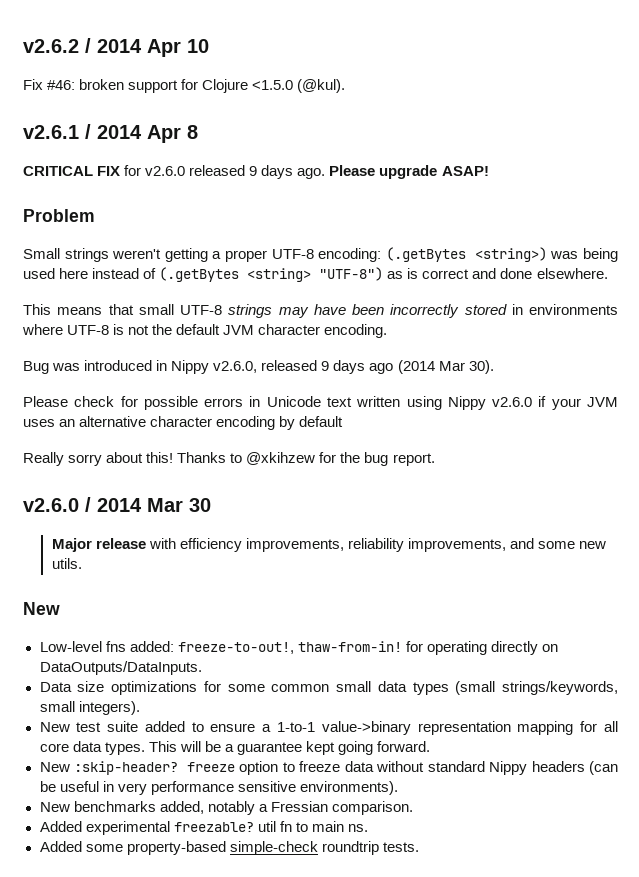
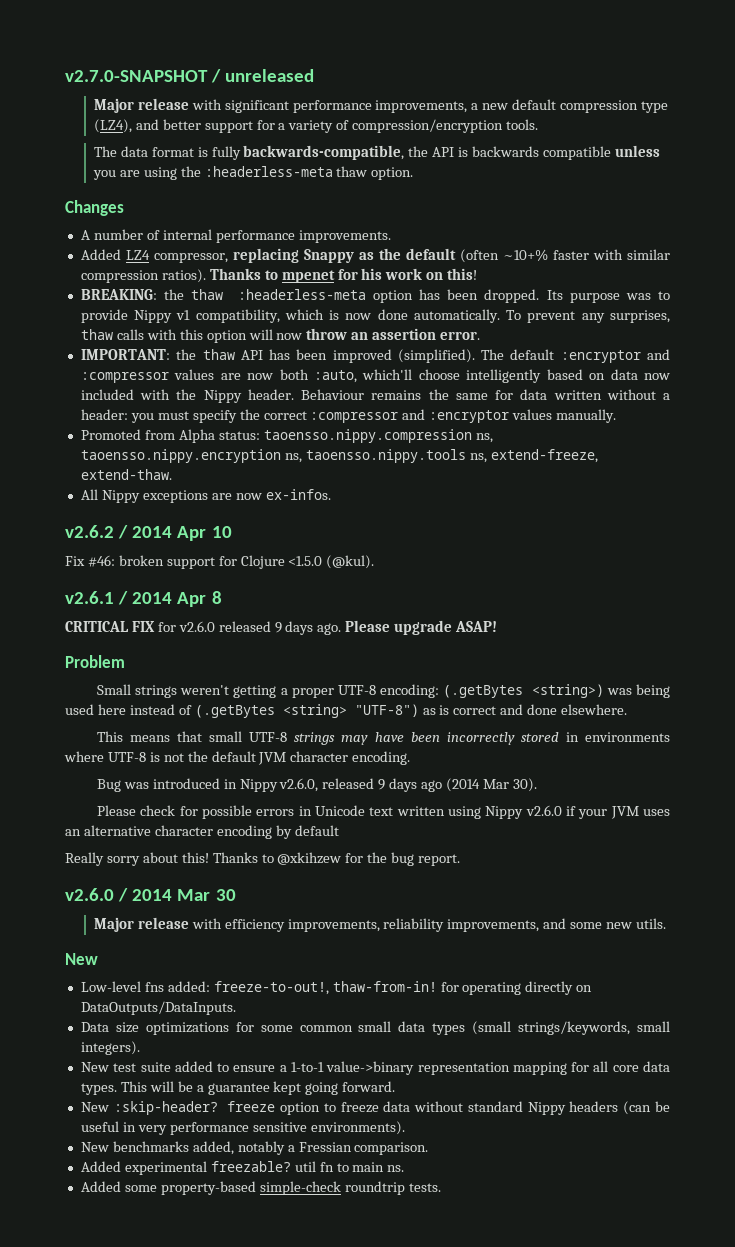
+ v2.7.0-SNAPSHOT / unreleased
+ Major release with significant performance improvements, a new default compression type (LZ4), and better support for a variety of compression/encryption tools.
+ The data format is fully backwards-compatible, the API is backwards compatible unless you are using the :headerless-meta thaw option.
+ Changes
+ A number of internal performance improvements.
+ Added LZ4 compressor, replacing Snappy as the default (often ~10+% faster with similar compression ratios). Thanks to mpenet for his work on this!
+ BREAKING: the thaw :headerless-meta option has been dropped. Its purpose was to provide Nippy v1 compatibility, which is now done automatically. To prevent any surprises, thaw calls with this option will now throw an assertion error.
+ IMPORTANT: the thaw API has been improved (simplified). The default :encryptor and :compressor values are now both :auto, which'll choose intelligently based on data now included with the Nippy header. Behaviour remains the same for data written without a header: you must specify the correct :compressor and :encryptor values manually.
+ Promoted from Alpha status: taoensso.nippy.compression ns, taoensso.nippy.encryption ns, taoensso.nippy.tools ns, extend-freeze, extend-thaw.
+ All Nippy exceptions are now ex-infos.

